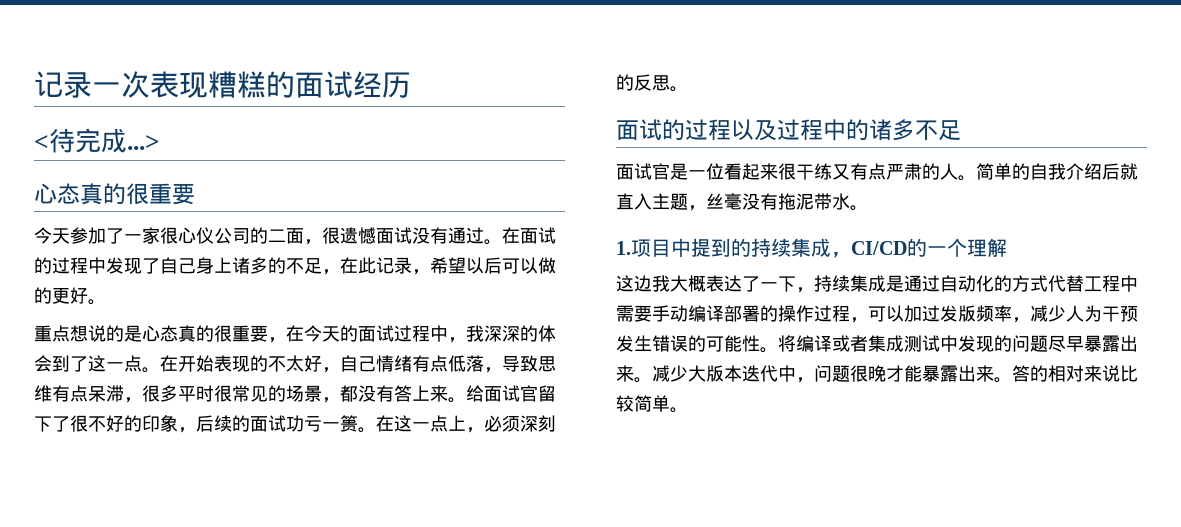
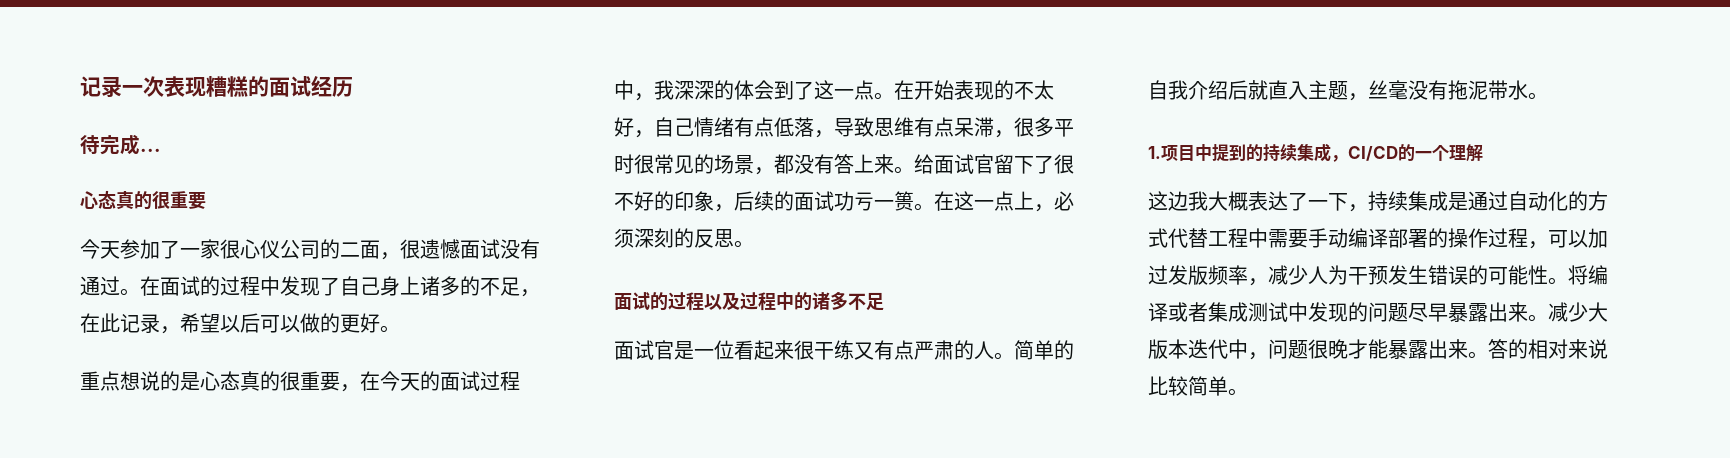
- <待完成...>
+ 待完成...

